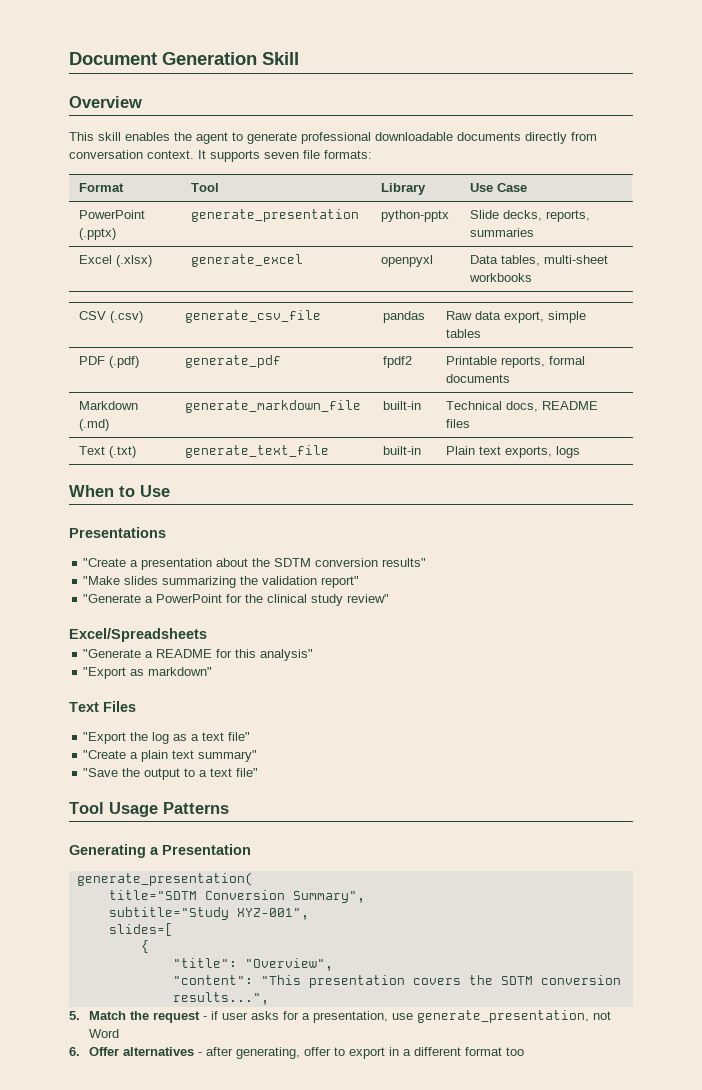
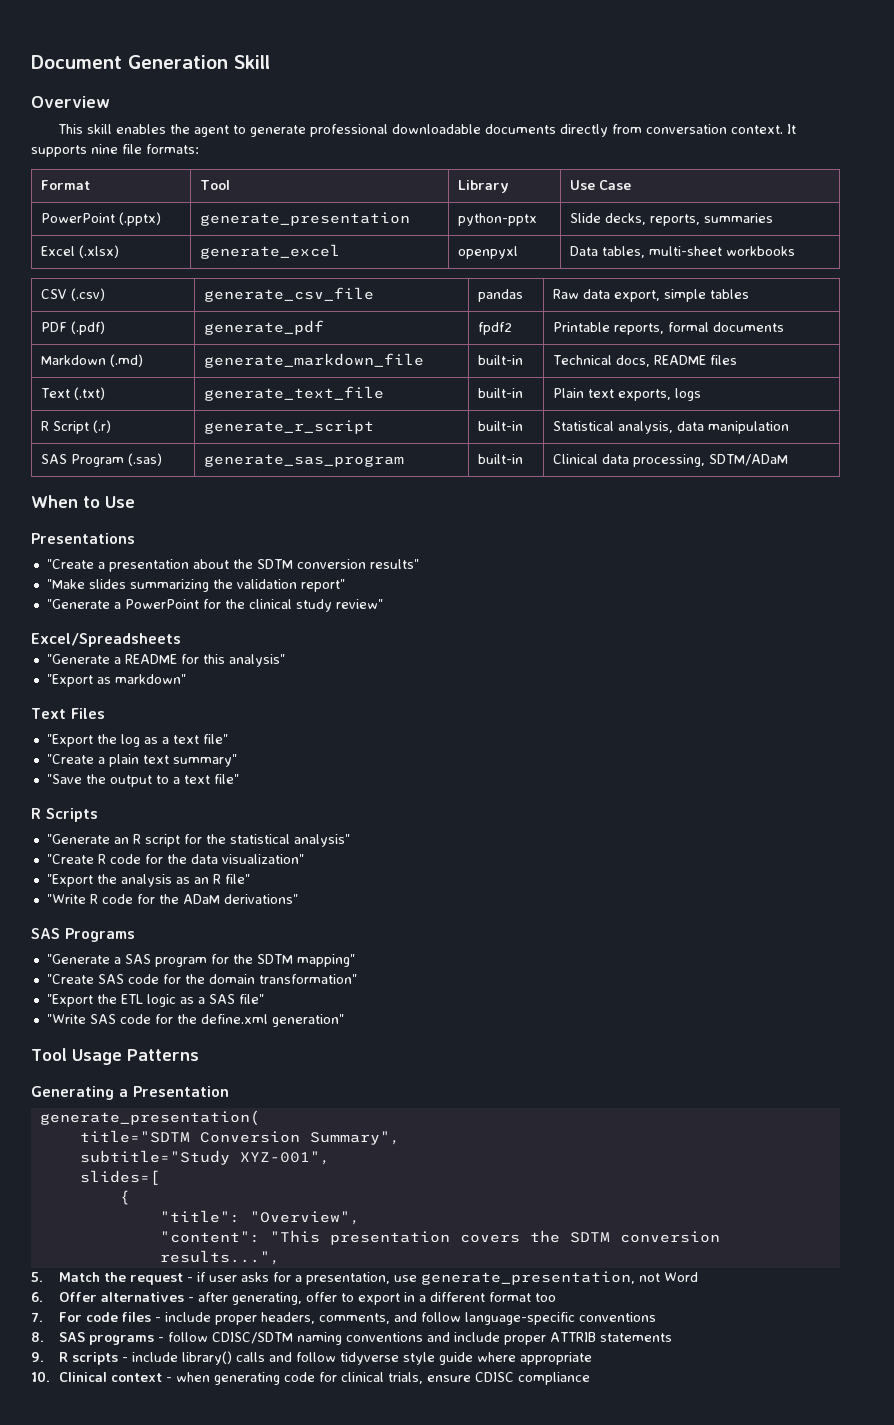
- It supports seven file formats:
+ It supports nine file formats:
+ R Script (.r) | generate_r_script | built-in | Statistical analysis, data manipulation
+ SAS Program (.sas) | generate_sas_program | built-in | Clinical data processing, SDTM/ADaM
+ R Scripts
+ "Generate an R script for the statistical analysis"
+ "Create R code for the data visualization"
+ "Export the analysis as an R file"
+ "Write R code for the ADaM derivations"
+ SAS Programs
+ "Generate a SAS program for the SDTM mapping"
+ "Create SAS code for the domain transformation"
+ "Export the ETL logic as a SAS file"
+ "Write SAS code for the define.xml generation"
+ 7. For code files - include proper headers, comments, and follow language-specific conventions
+ 8. SAS programs - follow CDISC/SDTM naming conventions and include proper ATTRIB statements
+ 9. R scripts - include library() calls and follow tidyverse style guide where appropriate
+ 10. Clinical context - when generating code for clinical trials, ensure CDISC compliance

